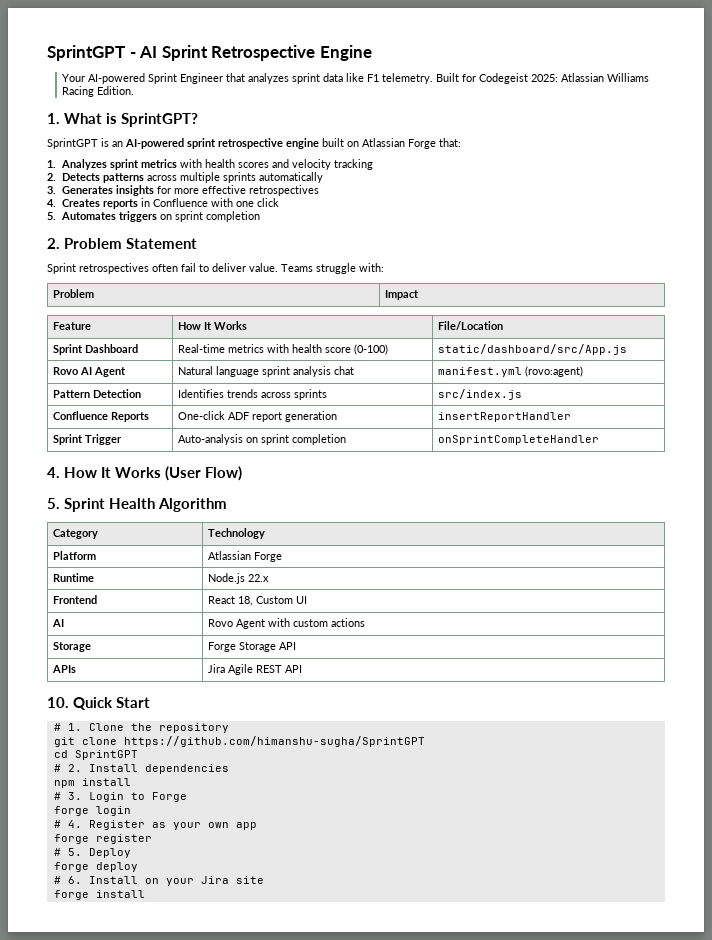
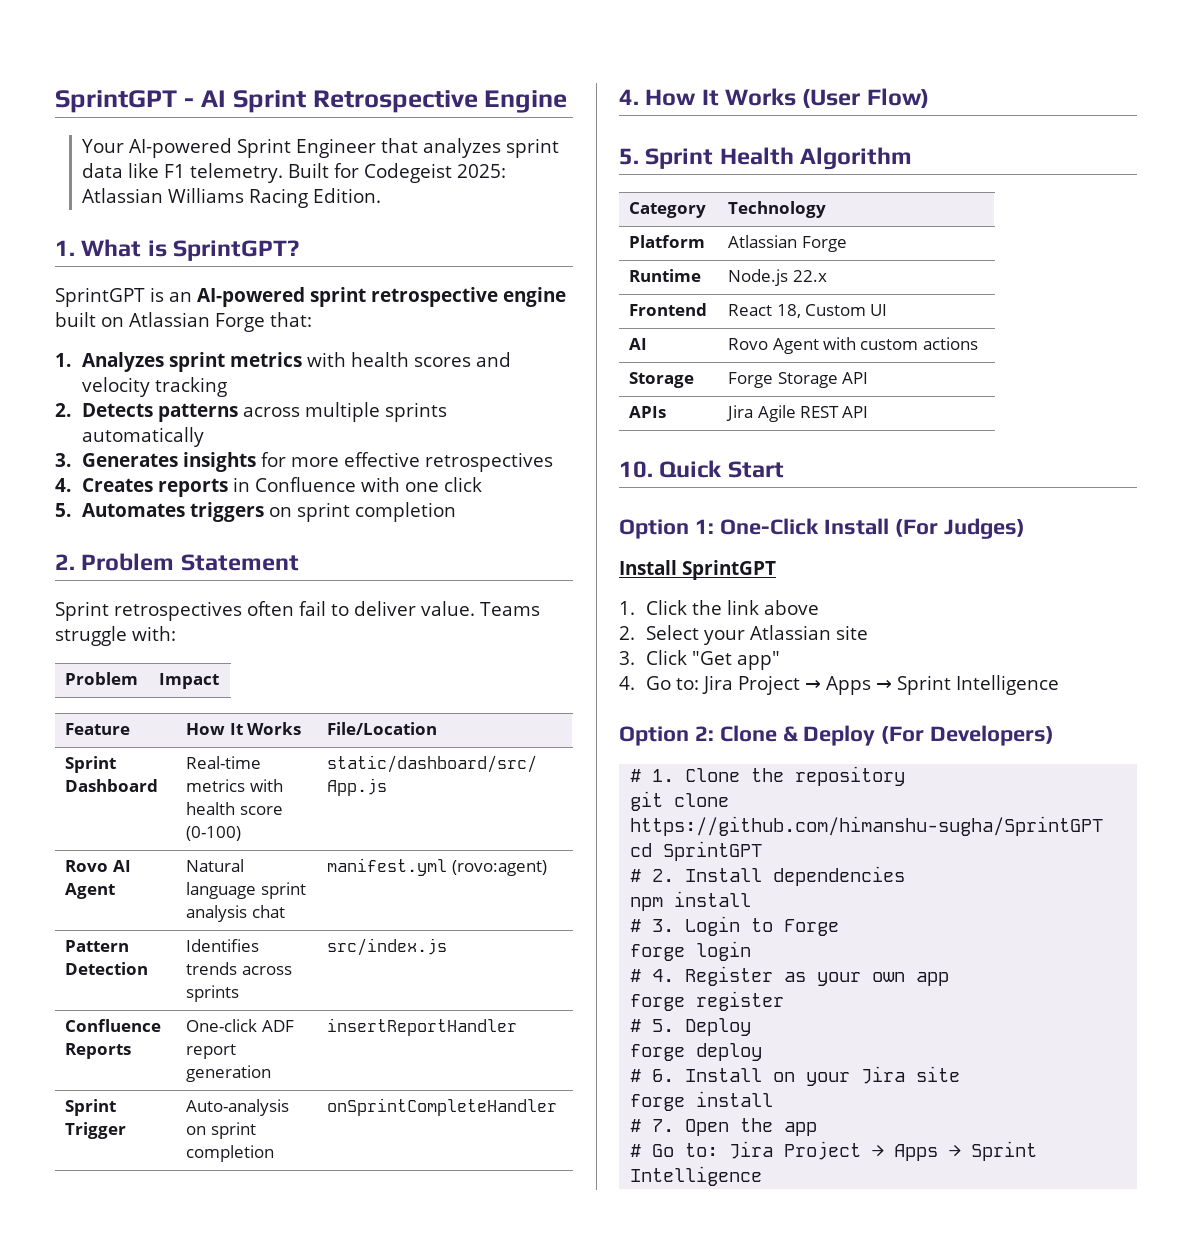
+ Option 1: One-Click Install (For Judges)
+ Install SprintGPT
+ 1. Click the link above
+ 2. Select your Atlassian site
+ 3. Click "Get app"
+ 4. Go to: Jira Project → Apps → Sprint Intelligence
+ Option 2: Clone & Deploy (For Developers)
+ # 7. Open the app
+ # Go to: Jira Project → Apps → Sprint Intelligence

